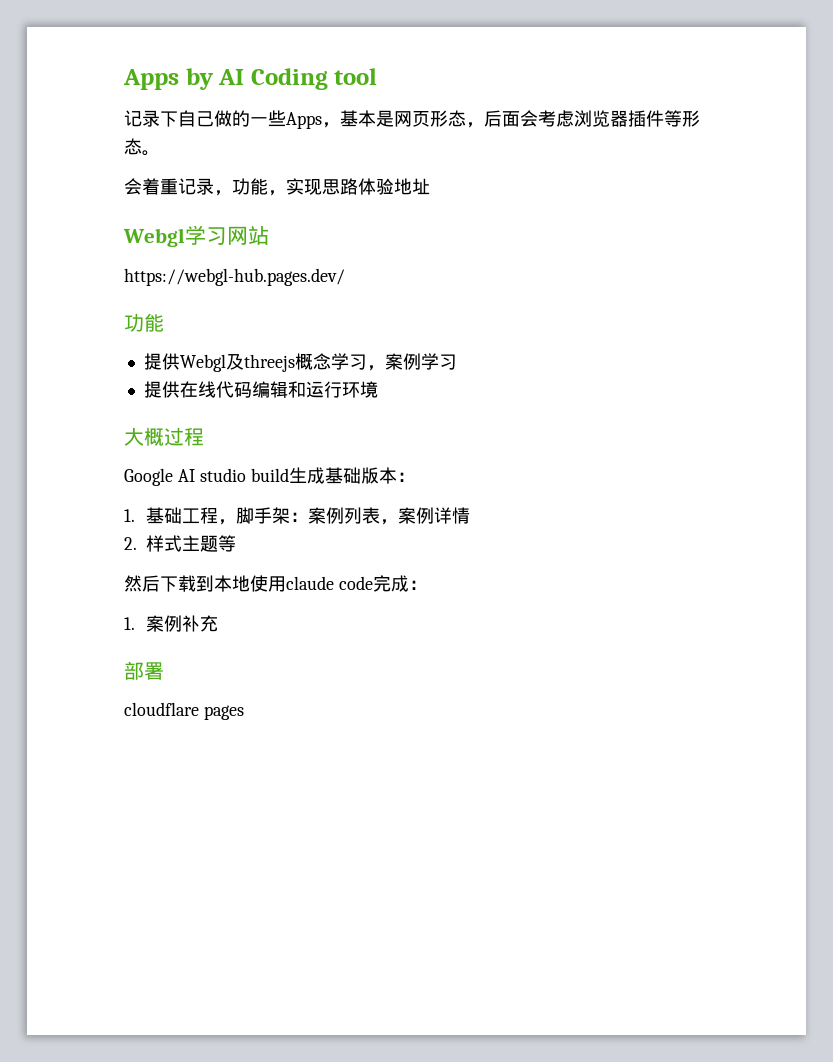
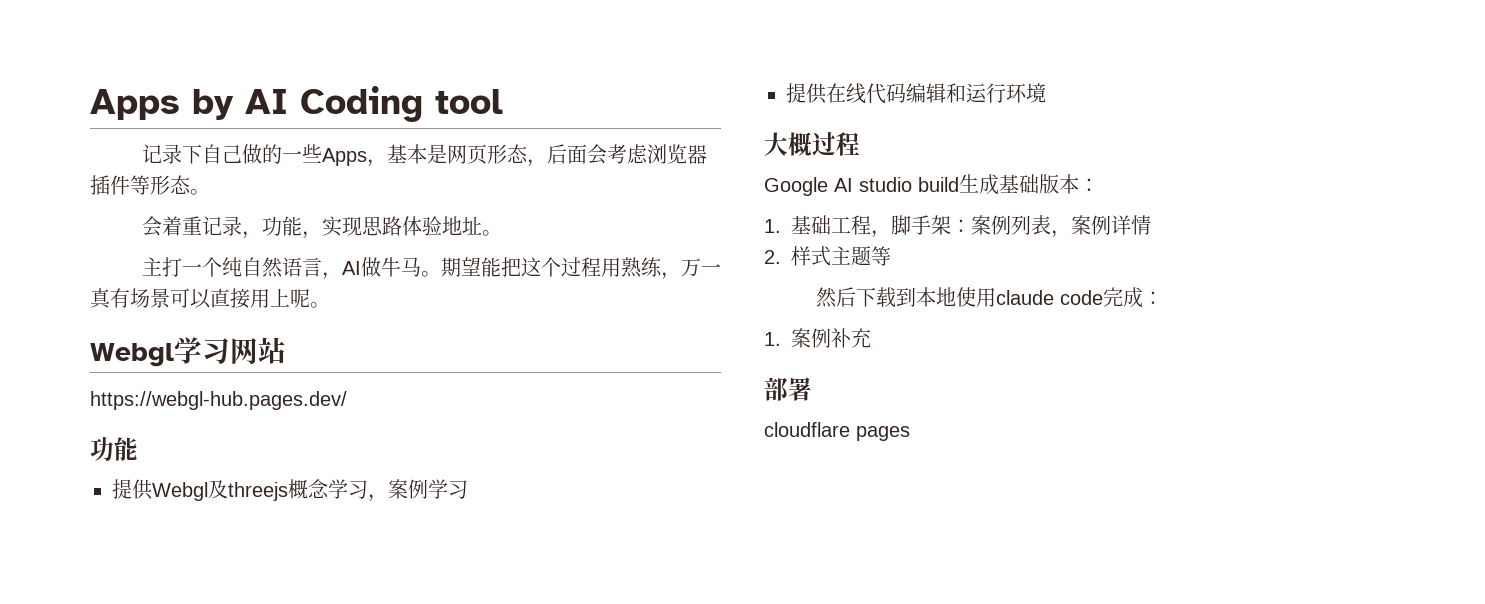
- 会着重记录，功能，实现思路体验地址
+ 会着重记录，功能，实现思路体验地址。
+ 主打一个纯自然语言，AI做牛马。期望能把这个过程用熟练，万一真有场景可以直接用上呢。

